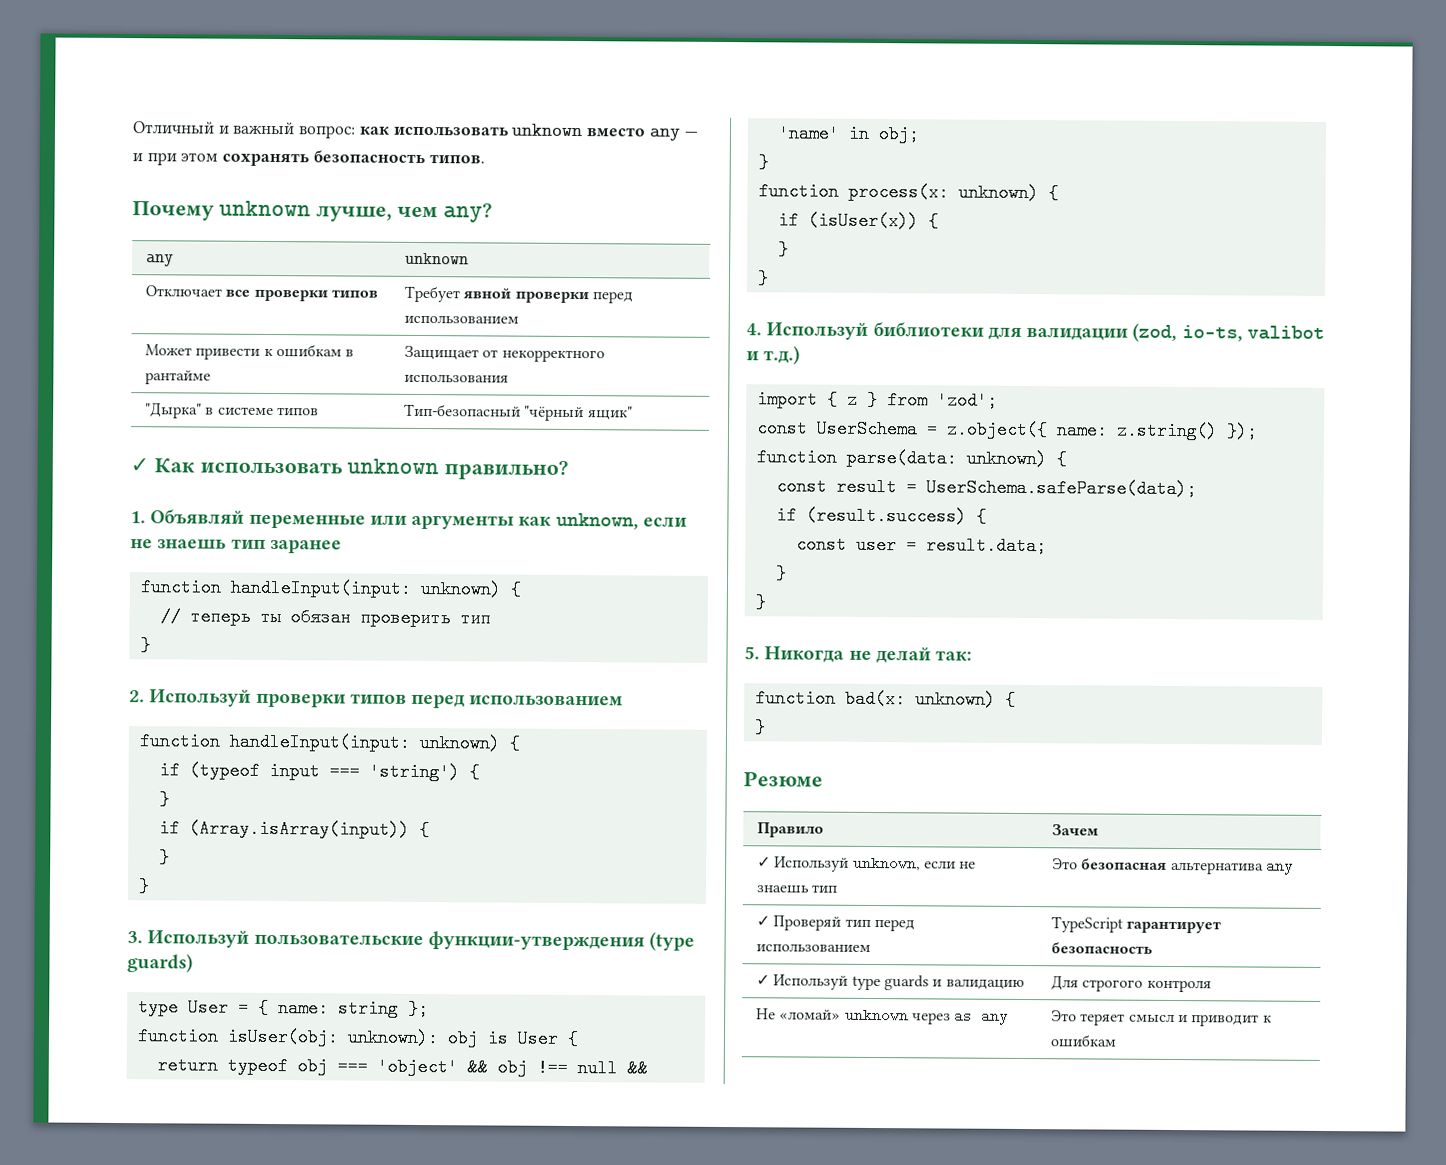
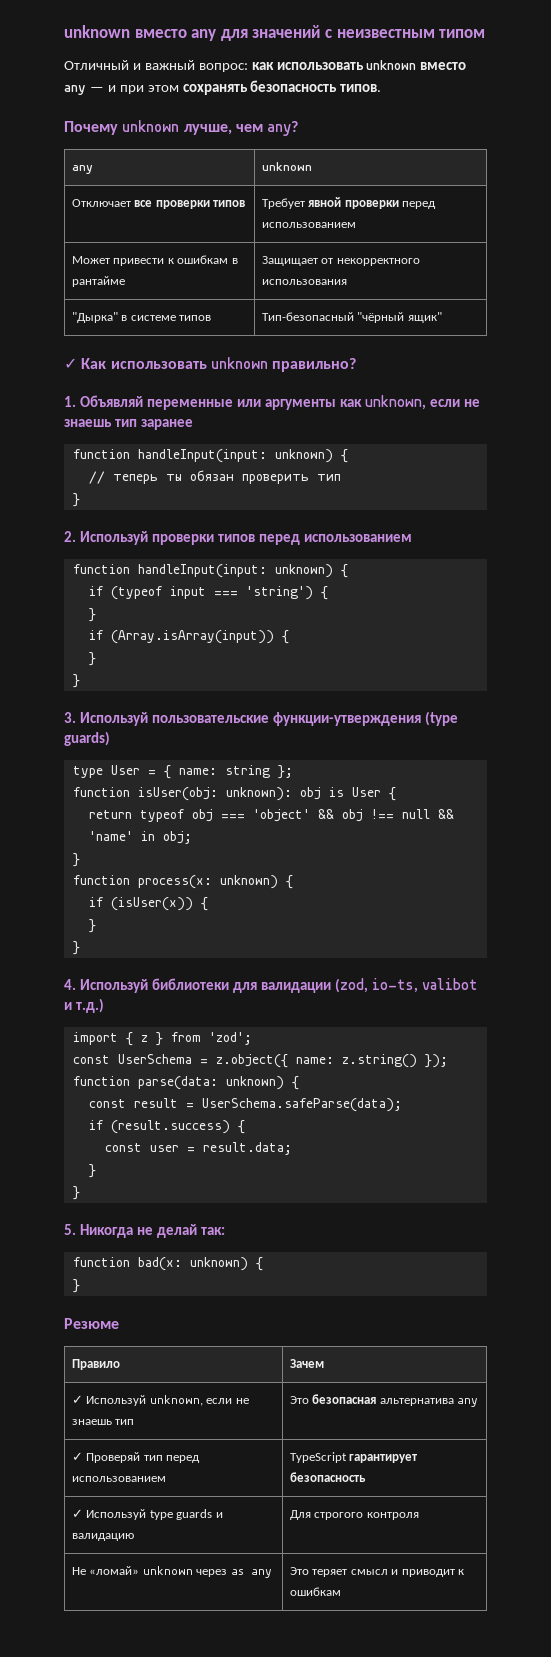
+ unknown вместо any для значений с неизвестным типом

